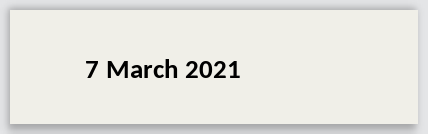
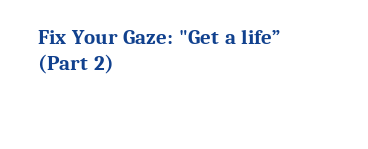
- 7 March 2021
+ Fix Your Gaze: "Get a life” (Part 2)

